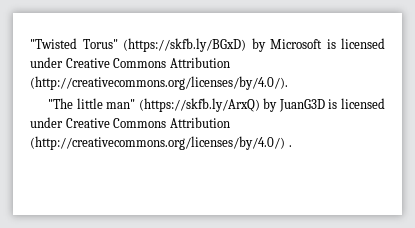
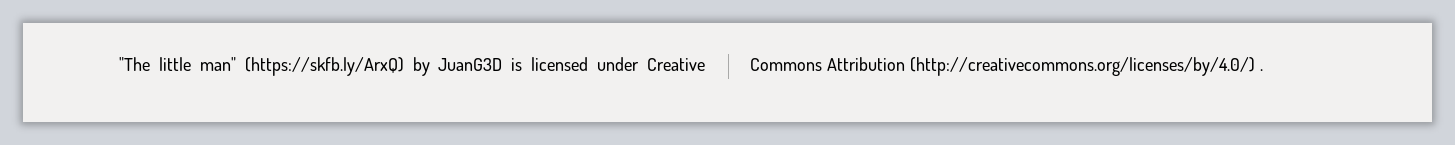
- "Twisted Torus" (https://skfb.ly/BGxD) by Microsoft is licensed under Creative Commons Attribution (http://creativecommons.org/licenses/by/4.0/).

